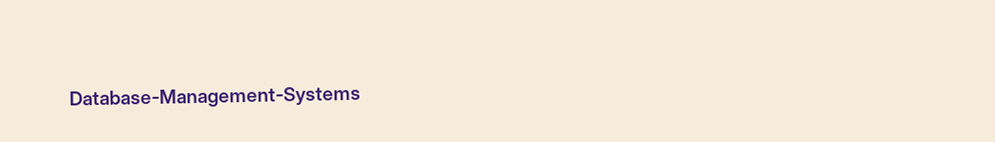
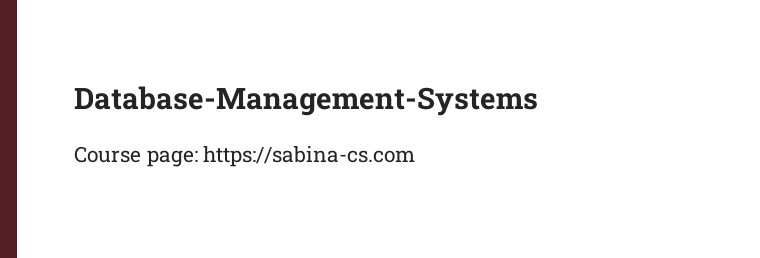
+ Course page: https://sabina-cs.com

